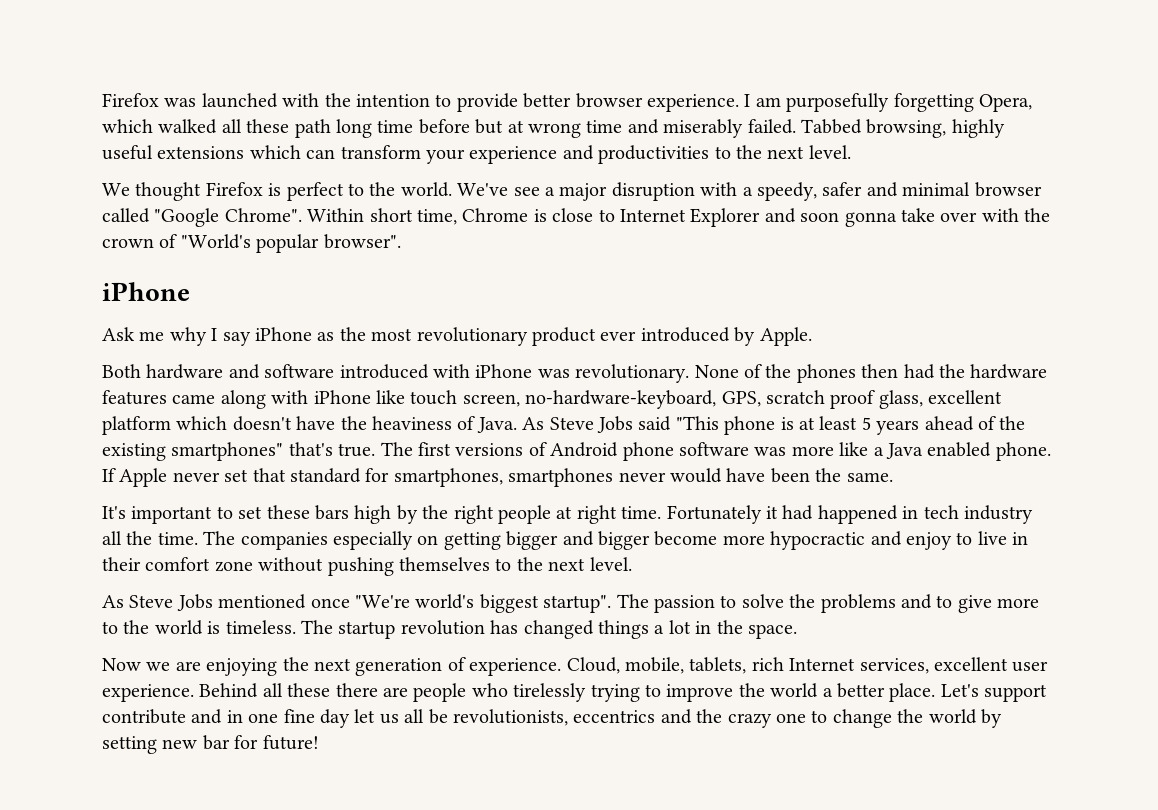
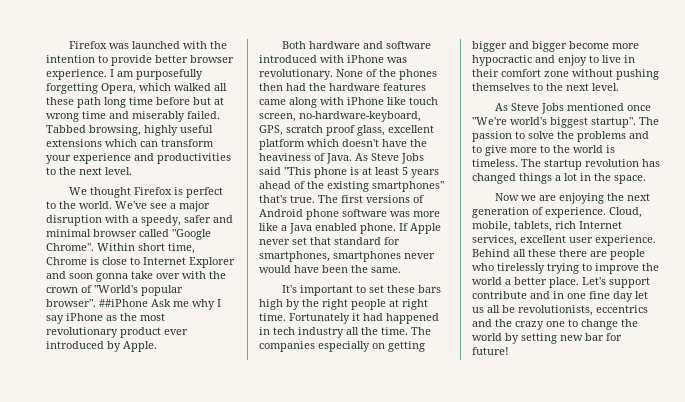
- Within short time, Chrome is close to Internet Explorer and soon gonna take over with the crown of "World's popular browser".
- iPhone
- Ask me why I say iPhone as the most revolutionary product ever introduced by Apple.
+ Within short time, Chrome is close to Internet Explorer and soon gonna take over with the crown of "World's popular browser". ##iPhone Ask me why I say iPhone as the most revolutionary product ever introduced by Apple.

